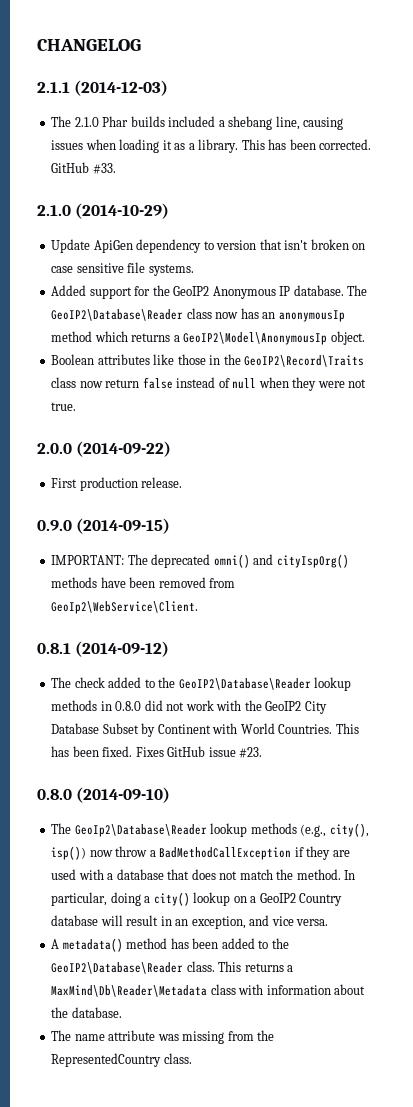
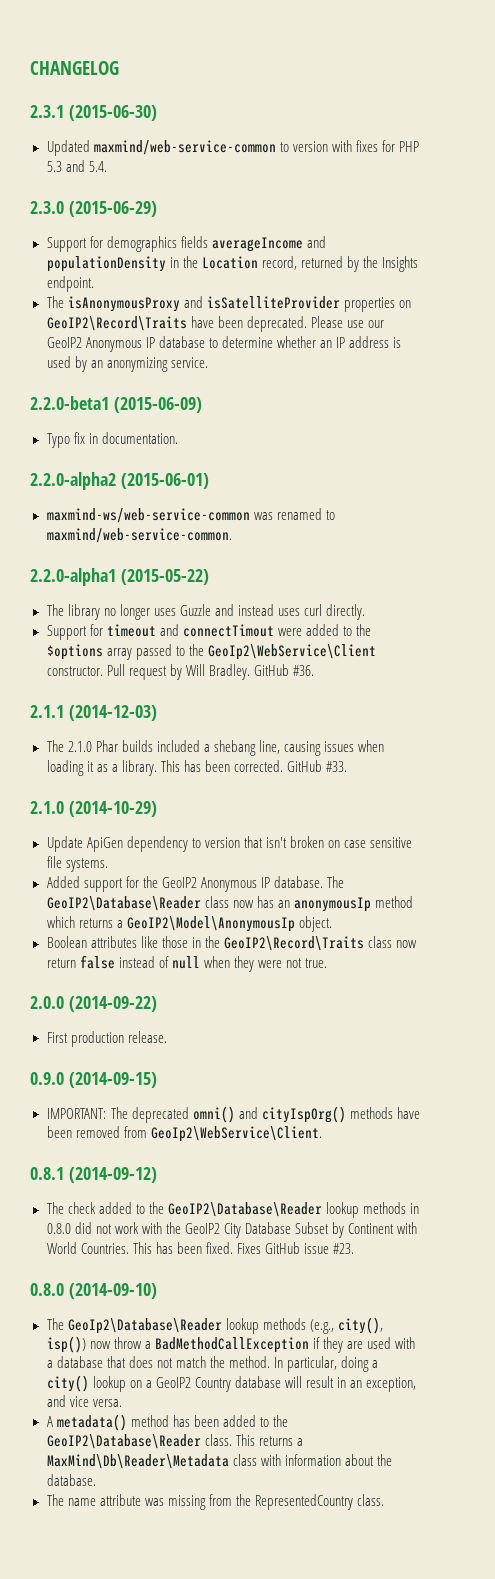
+ 2.3.1 (2015-06-30)
+ Updated maxmind/web-service-common to version with fixes for PHP 5.3 and 5.4.
+ 2.3.0 (2015-06-29)
+ Support for demographics fields averageIncome and populationDensity in the Location record, returned by the Insights endpoint.
+ The isAnonymousProxy and isSatelliteProvider properties on GeoIP2\Record\Traits have been deprecated. Please use our GeoIP2 Anonymous IP database to determine whether an IP address is used by an anonymizing service.
+ 2.2.0-beta1 (2015-06-09)
+ Typo fix in documentation.
+ 2.2.0-alpha2 (2015-06-01)
+ maxmind-ws/web-service-common was renamed to maxmind/web-service-common.
+ 2.2.0-alpha1 (2015-05-22)
+ The library no longer uses Guzzle and instead uses curl directly.
+ Support for timeout and connectTimout were added to the $options array passed to the GeoIp2\WebService\Client constructor. Pull request by Will Bradley. GitHub #36.

